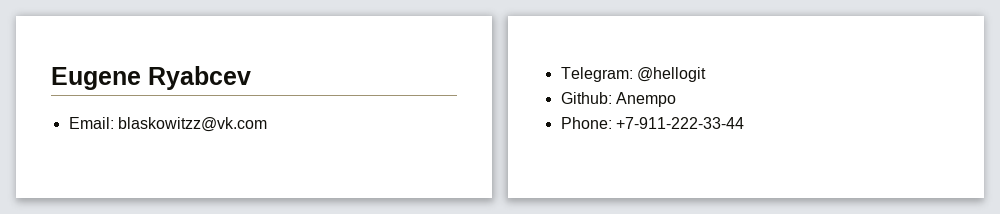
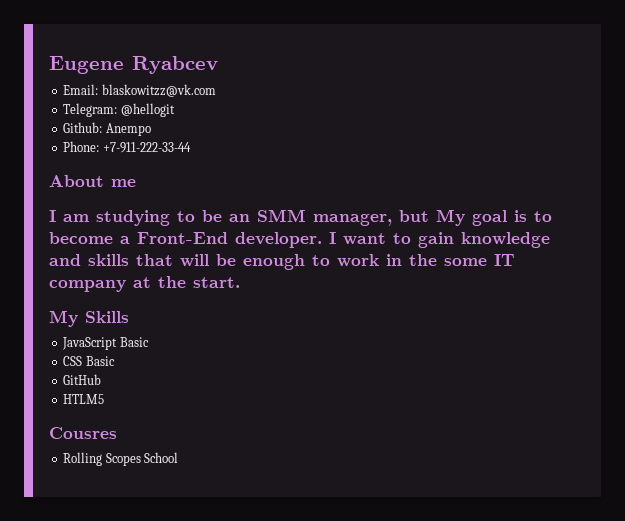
+ About me
+ I am studying to be an SMM manager, but My goal is to become a Front-End developer. I want to gain knowledge and skills that will be enough to work in the some IT company at the start.
+ My Skills
+ JavaScript Basic
+ CSS Basic
+ GitHub
+ HTLM5
+ Cousres
+ Rolling Scopes School

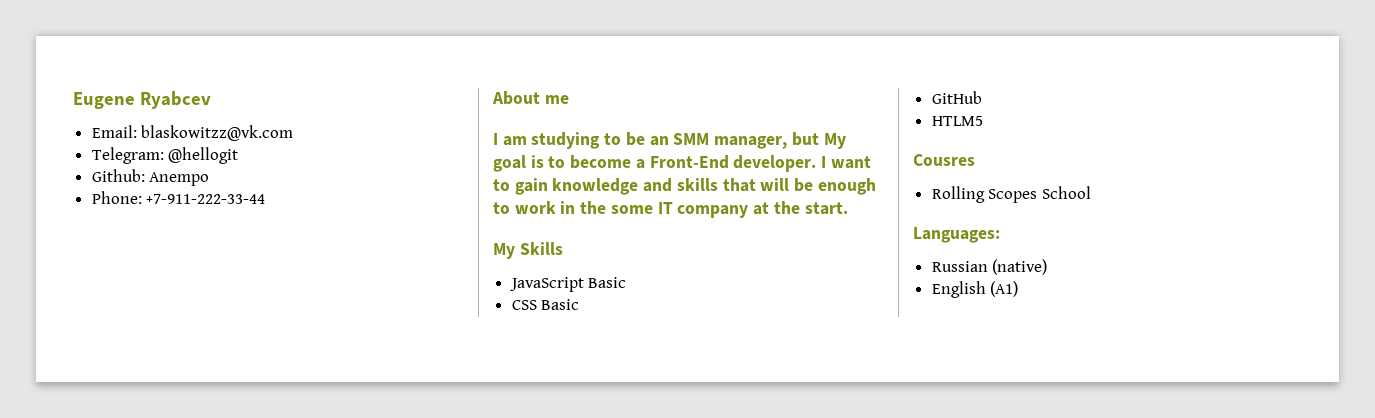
+ Languages:
+ Russian (native)
+ English (A1)

